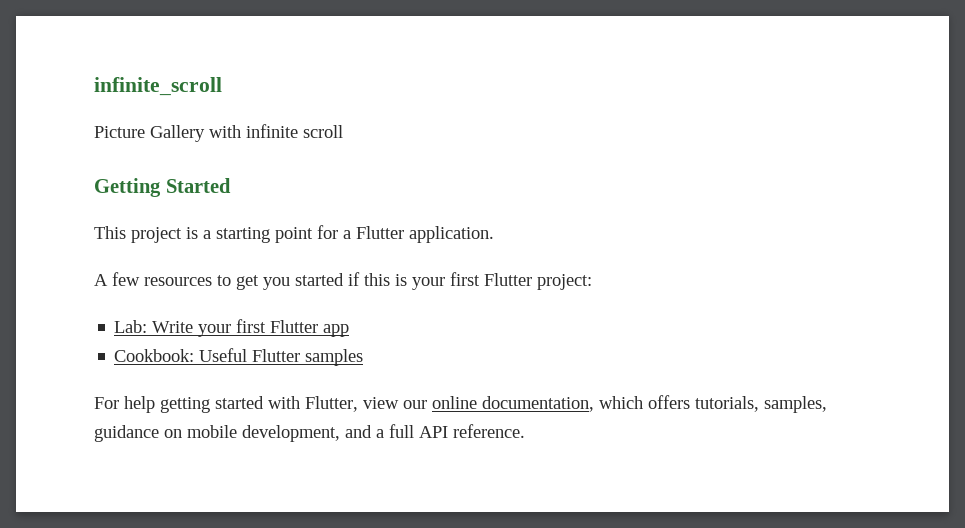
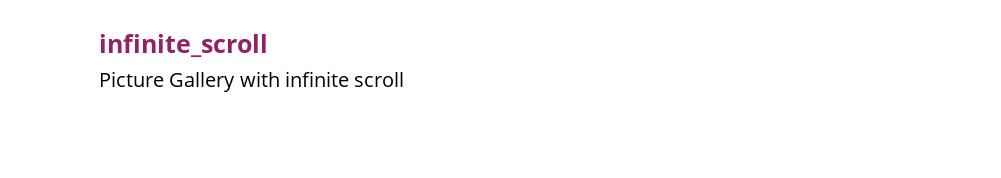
- Getting Started
- This project is a starting point for a Flutter application.
- A few resources to get you started if this is your first Flutter project:
- Lab: Write your first Flutter app
- Cookbook: Useful Flutter samples
- For help getting started with Flutter, view our online documentation, which offers tutorials, samples, guidance on mobile development, and a full API reference.

